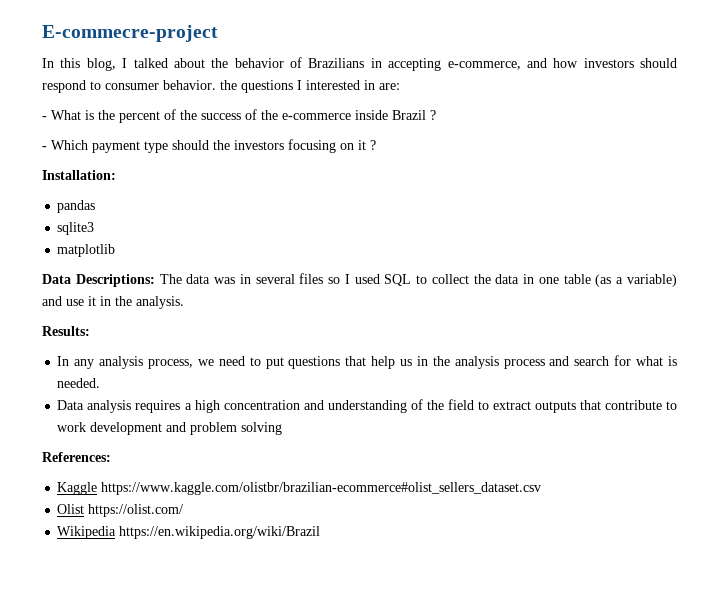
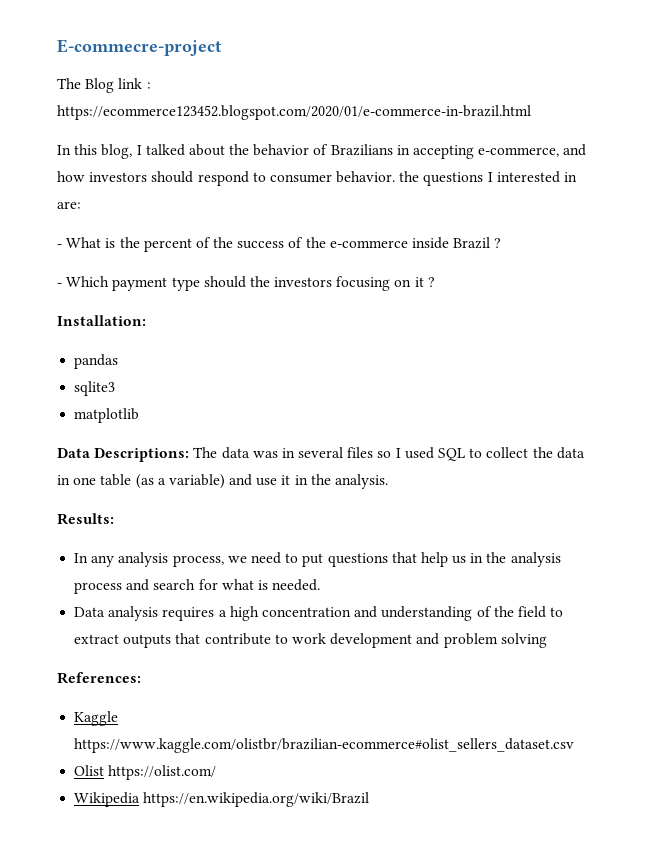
+ The Blog link : https://ecommerce123452.blogspot.com/2020/01/e-commerce-in-brazil.html

